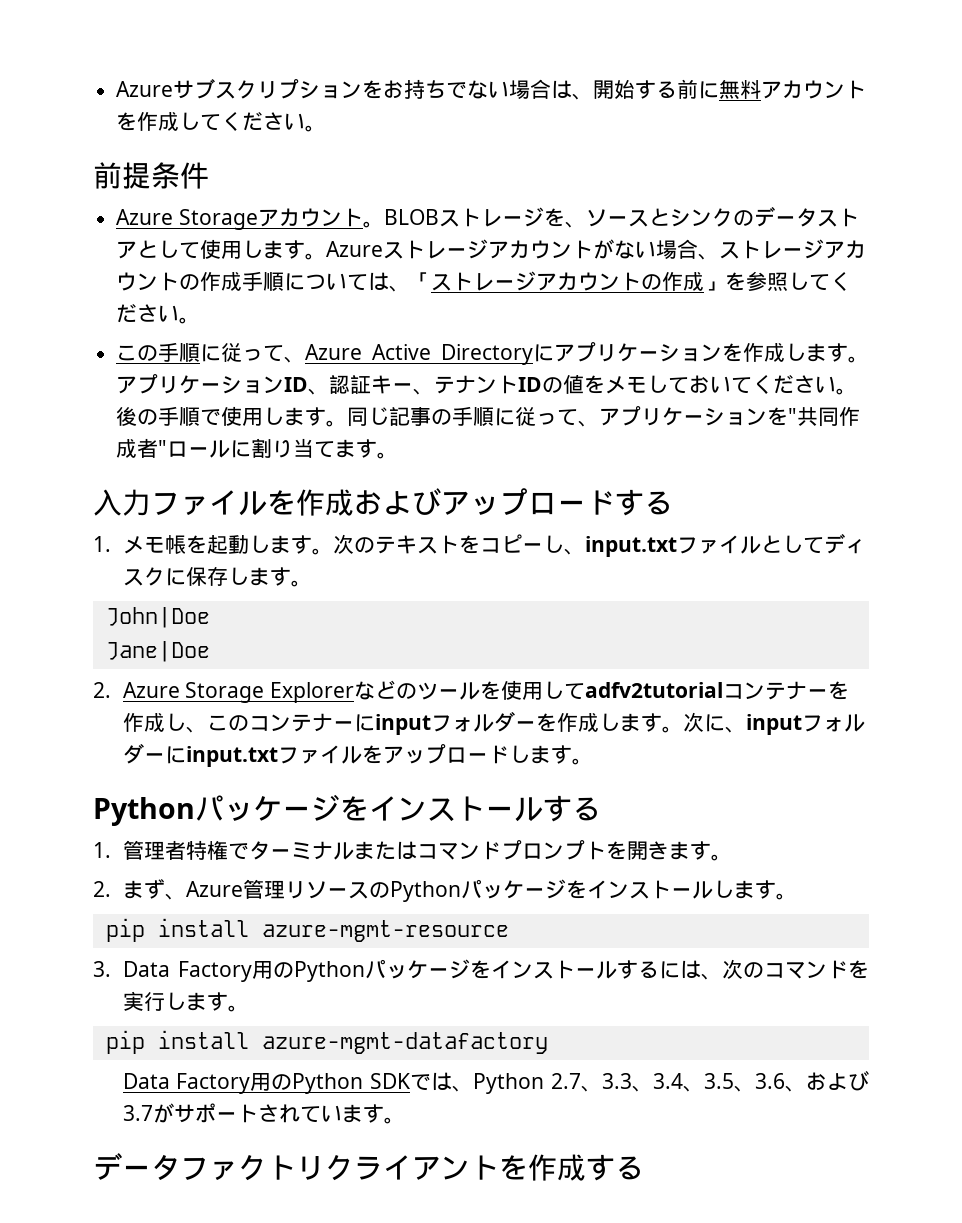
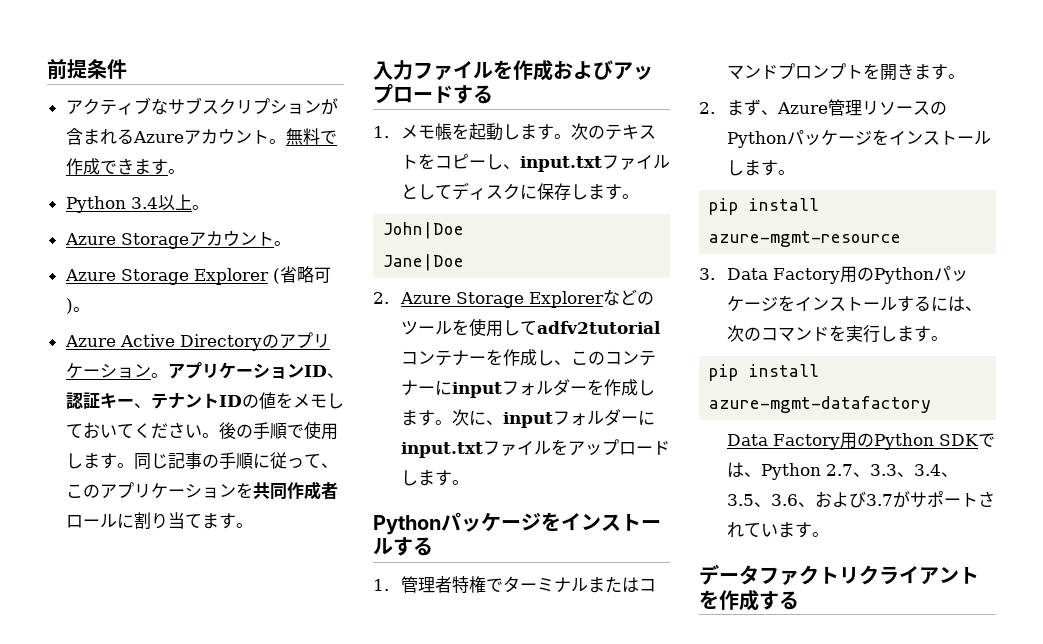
- Azureサブスクリプションをお持ちでない場合は、開始する前に無料アカウントを作成してください。
  前提条件
+ アクティブなサブスクリプションが含まれるAzureアカウント。無料で作成できます。
+ Python 3.4以上。
- Azure Storageアカウント。BLOBストレージを、ソースとシンクのデータストアとして使用します。Azureストレージアカウントがない場合、ストレージアカウントの作成手順については、「ストレージアカウントの作成」を参照してください。
- この手順に従って、Azure Active Directoryにアプリケーションを作成します。
+ Azure Storageアカウント。
+ Azure Storage Explorer (省略可)。
+ Azure Active Directoryのアプリケーション。
- 同じ記事の手順に従って、アプリケーションを"共同作成者"ロールに割り当てます。
+ 同じ記事の手順に従って、このアプリケーションを共同作成者ロールに割り当てます。

